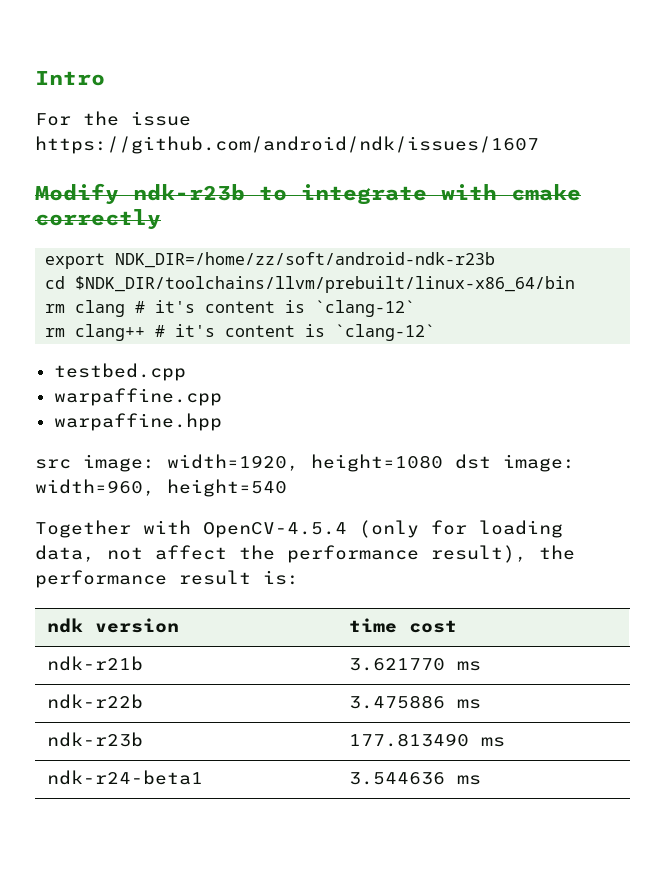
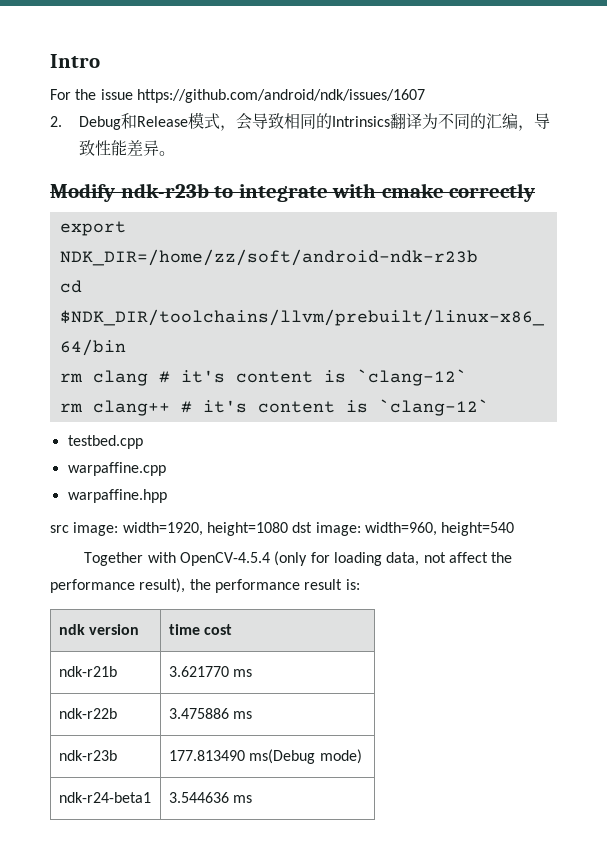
+ 2. Debug和Release模式，会导致相同的Intrinsics翻译为不同的汇编，导致性能差异。
- ndk-r23b | 177.813490 ms
+ ndk-r23b | 177.813490 ms(Debug mode)

